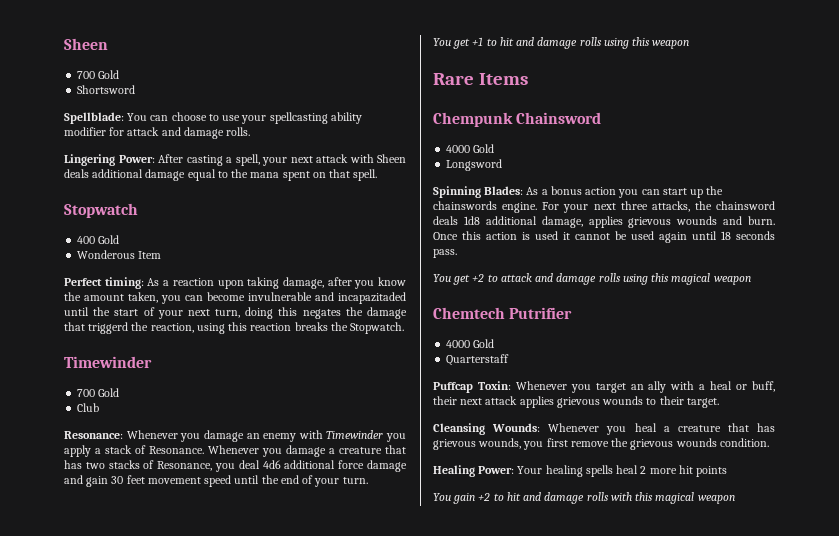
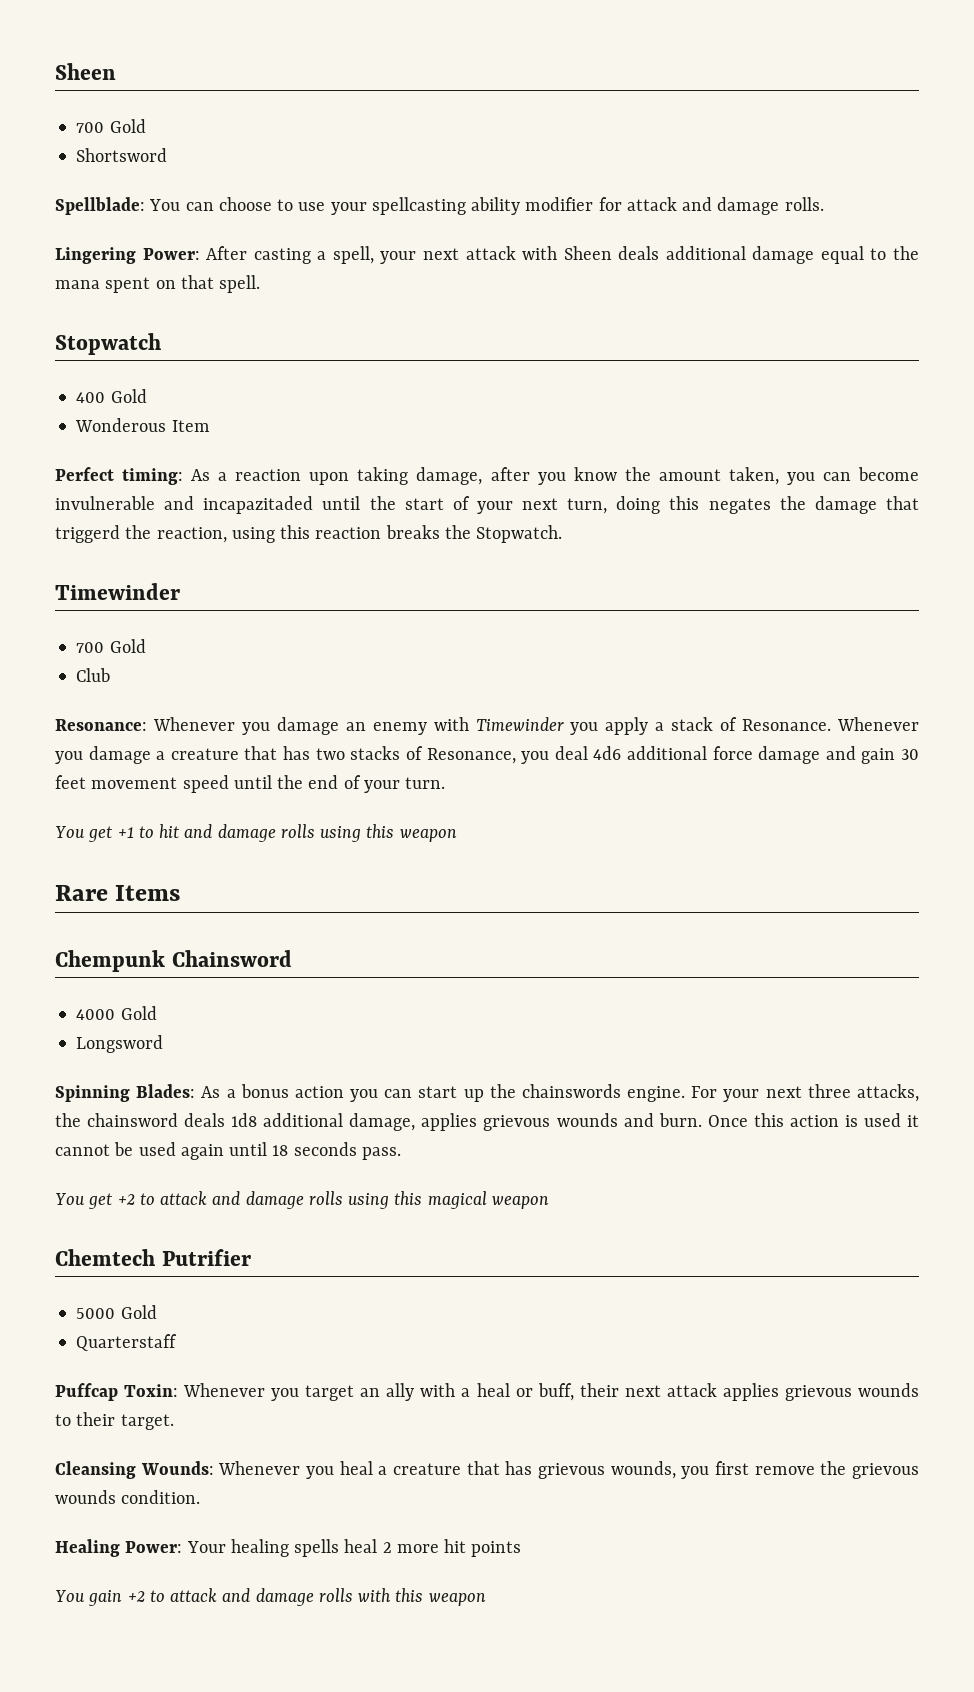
  Chemtech Putrifier
- 4000 Gold
+ 5000 Gold
- You gain +2 to hit and damage rolls with this magical weapon
+ You gain +2 to attack and damage rolls with this weapon

